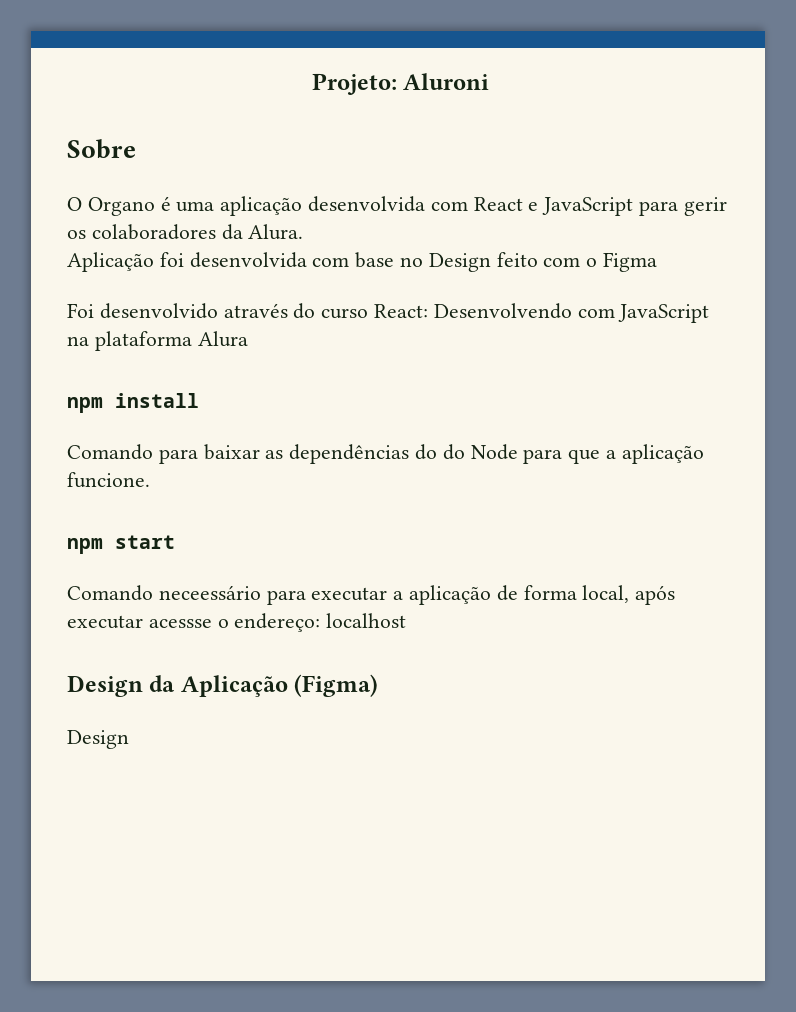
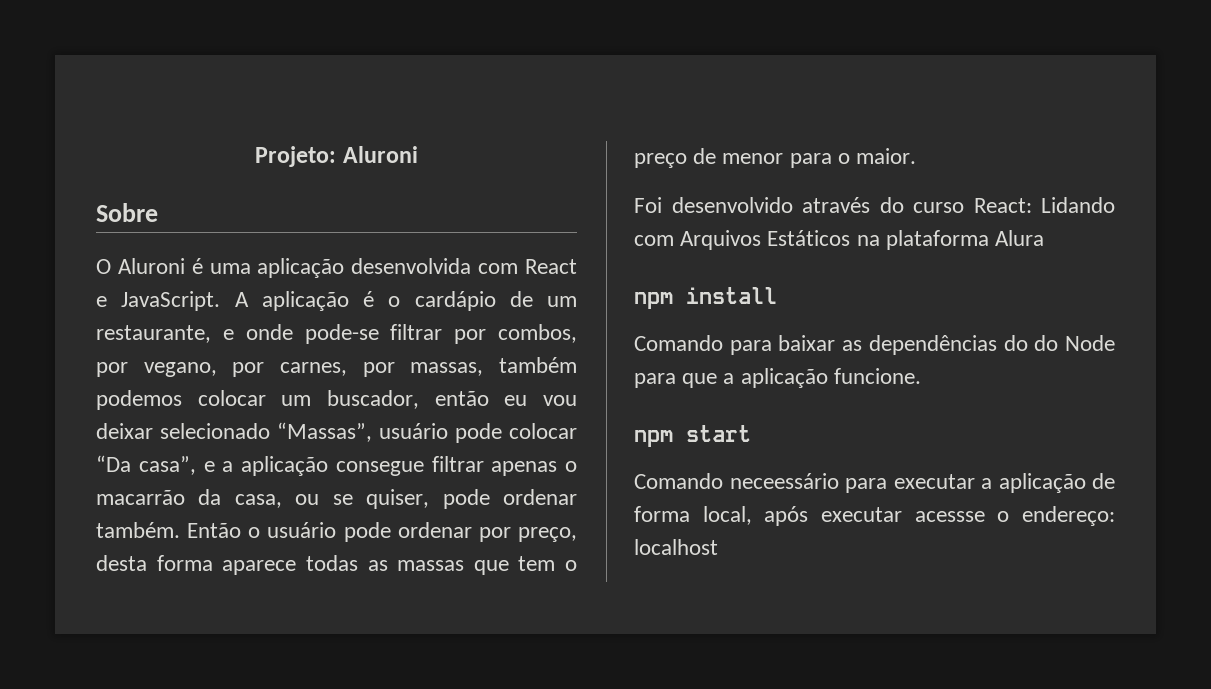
- O Organo é uma aplicação desenvolvida com React e JavaScript para gerir os colaboradores da Alura.
- Aplicação foi desenvolvida com base no Design feito com o Figma
+ O Aluroni é uma aplicação desenvolvida com React e JavaScript. A aplicação é o cardápio de um restaurante, e onde pode-se filtrar por combos, por vegano, por carnes, por massas, também podemos colocar um buscador, então eu vou deixar selecionado “Massas”, usuário pode colocar “Da casa”, e a aplicação consegue filtrar apenas o macarrão da casa, ou se quiser, pode ordenar também. Então o usuário pode ordenar por preço, desta forma aparece todas as massas que tem o preço de menor para o maior.
- Foi desenvolvido através do curso React: Desenvolvendo com JavaScript na plataforma Alura
+ Foi desenvolvido através do curso React: Lidando com Arquivos Estáticos na plataforma Alura
- Design da Aplicação (Figma)
- Design

